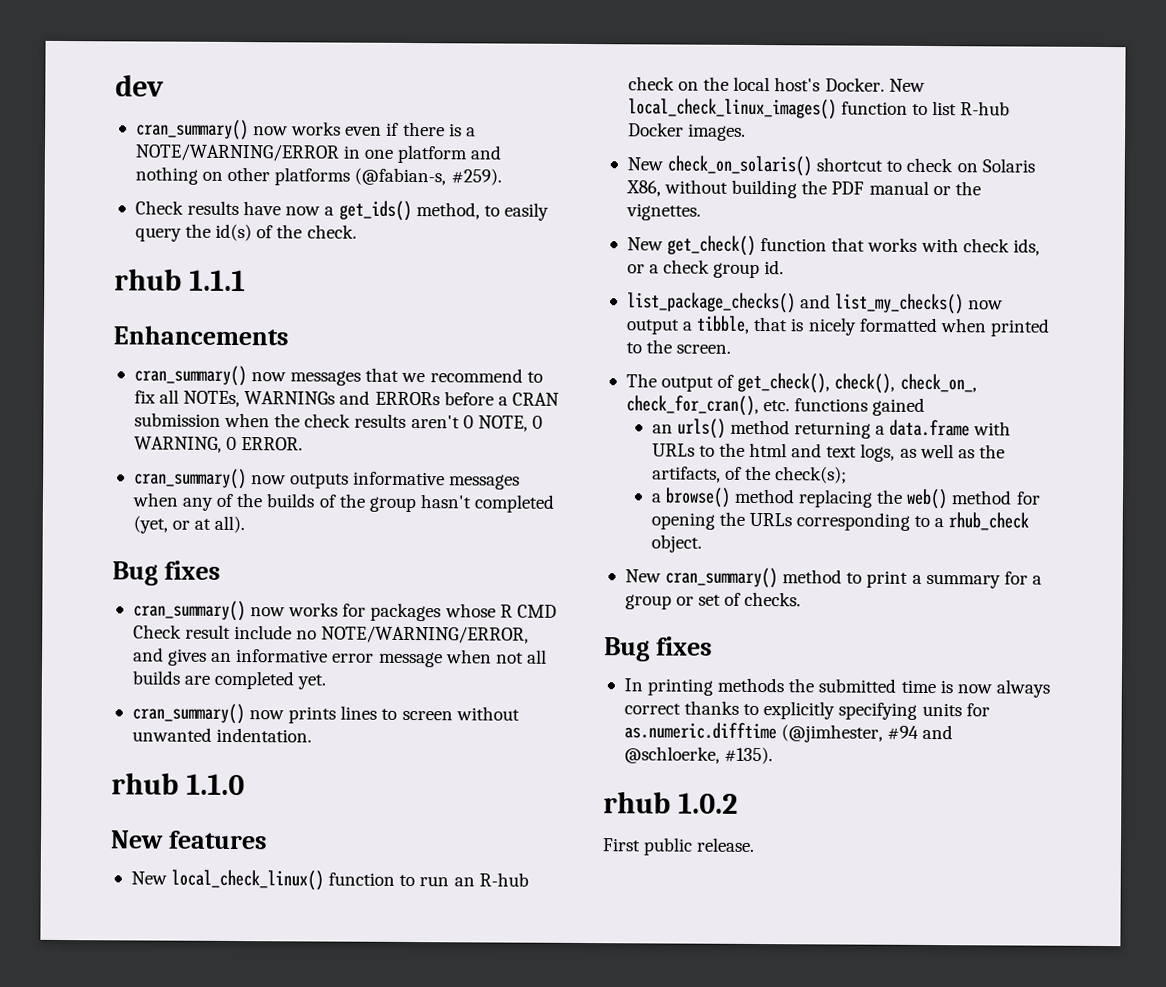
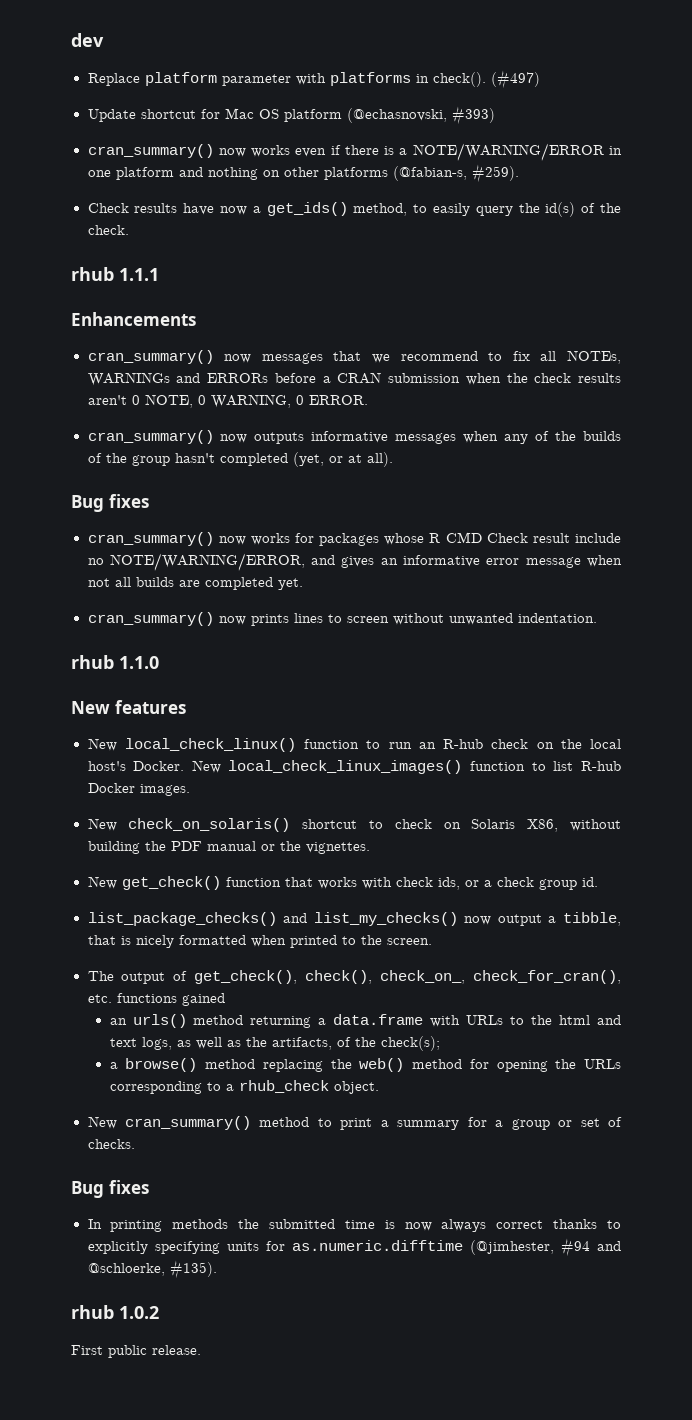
+ Replace platform parameter with platforms in check(). (#497)
+ Update shortcut for Mac OS platform (@echasnovski, #393)

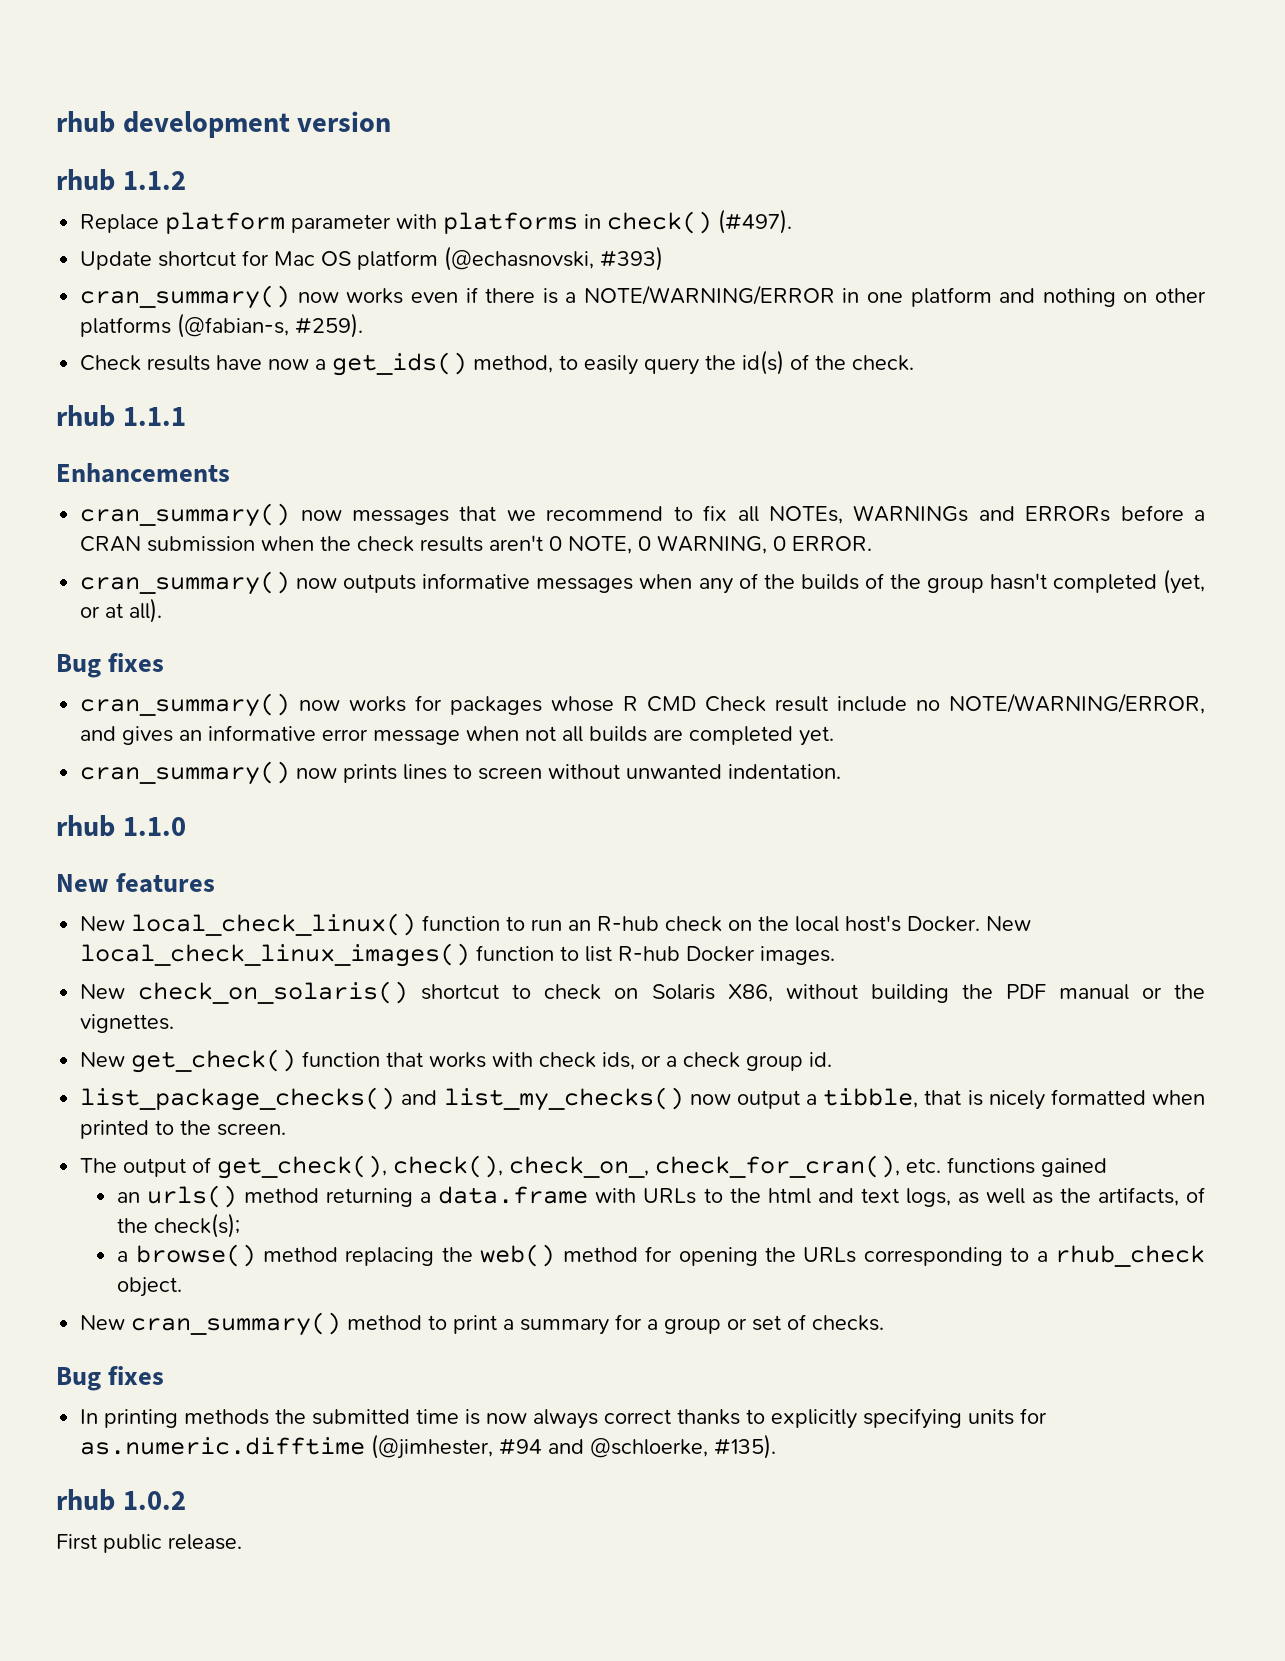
- dev
+ rhub development version
+ rhub 1.1.2
- Replace platform parameter with platforms in check(). (#497)
+ Replace platform parameter with platforms in check() (#497).

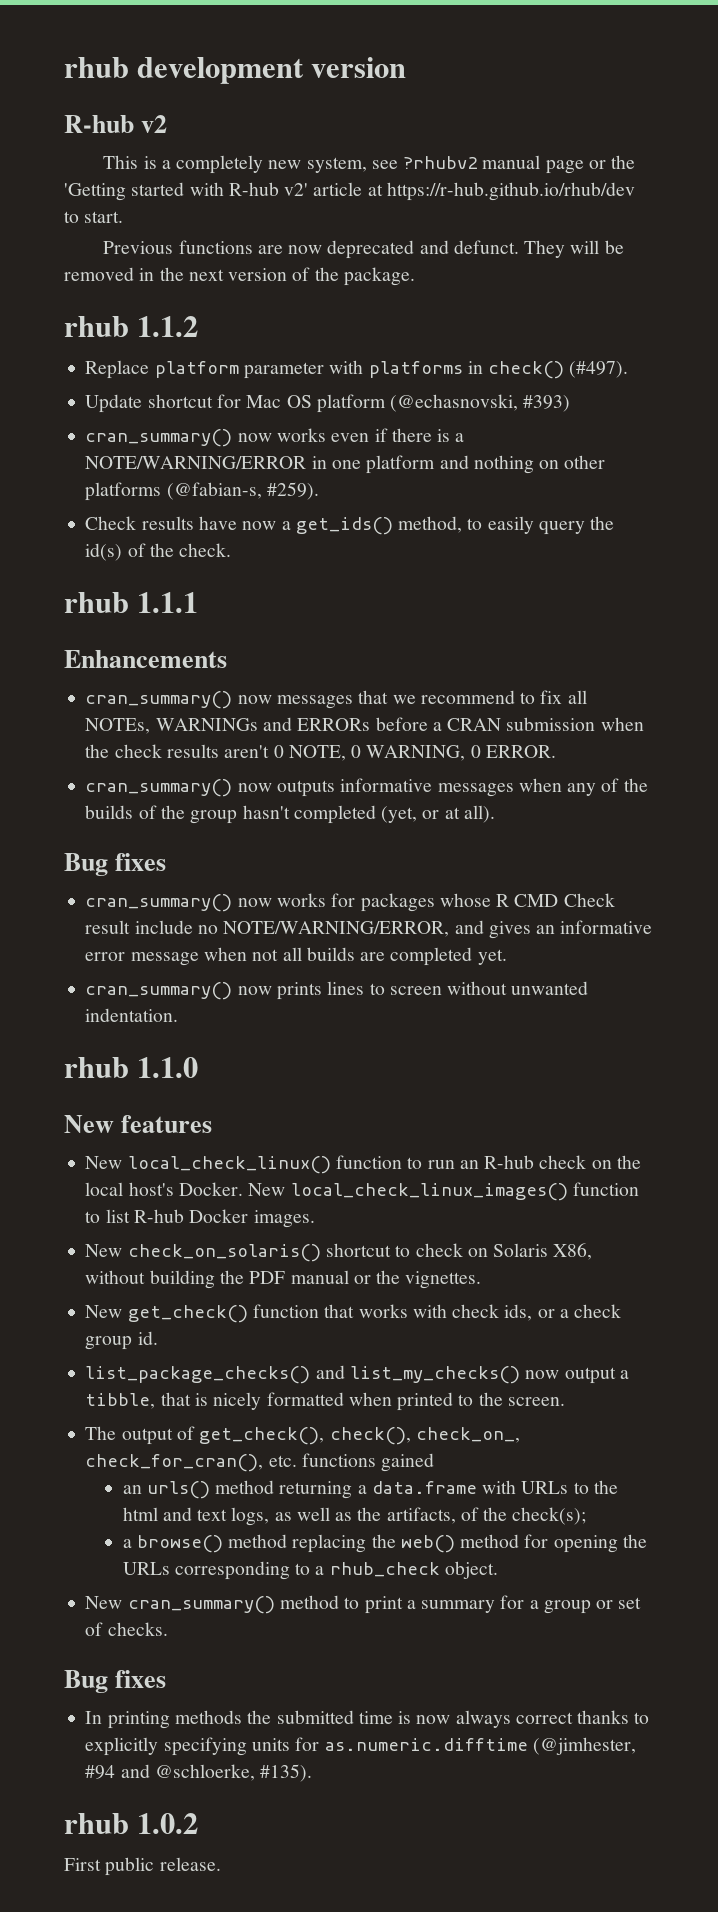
+ R-hub v2
+ This is a completely new system, see ?rhubv2 manual page or the 'Getting started with R-hub v2' article at https://r-hub.github.io/rhub/dev to start.
+ Previous functions are now deprecated and defunct. They will be removed in the next version of the package.

